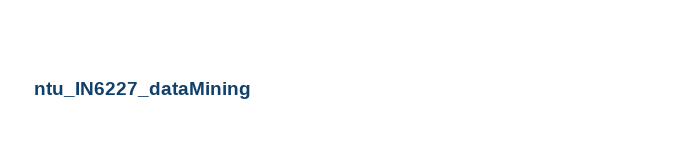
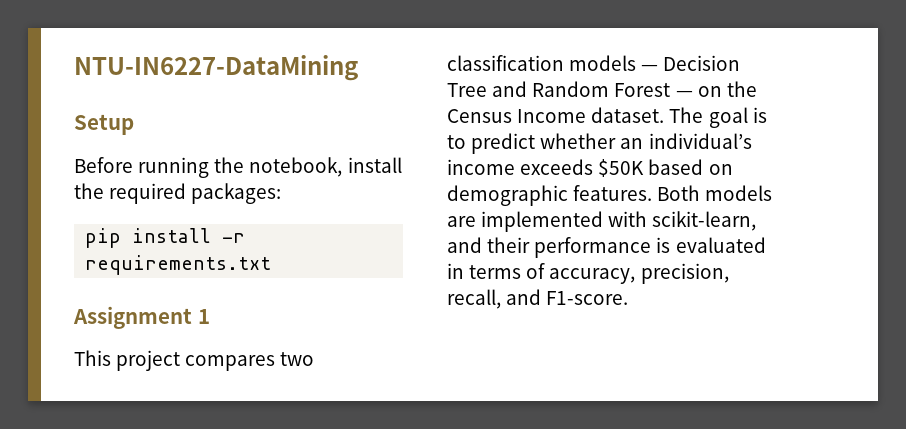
- ntu_IN6227_dataMining
+ NTU-IN6227-DataMining
+ Setup
+ Before running the notebook, install the required packages:
+ pip install -r requirements.txt
+ Assignment 1
+ This project compares two classification models — Decision Tree and Random Forest — on the Census Income dataset. The goal is to predict whether an individual’s income exceeds $50K based on demographic features. Both models are implemented with scikit-learn, and their performance is evaluated in terms of accuracy, precision, recall, and F1-score.

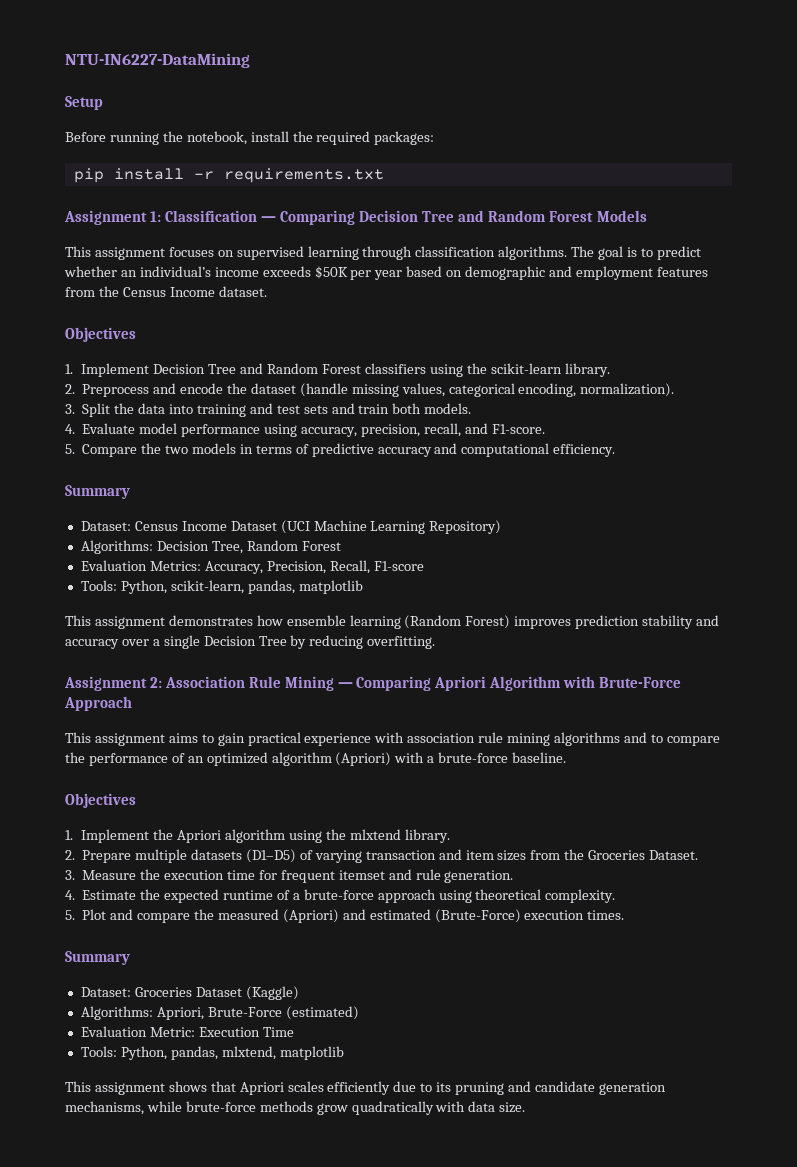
- Assignment 1
- This project compares two classification models — Decision Tree and Random Forest — on the Census Income dataset.
+ Assignment 1: Classification — Comparing Decision Tree and Random Forest Models
+ This assignment focuses on supervised learning through classification algorithms.
- The goal is to predict whether an individual’s income exceeds $50K based on demographic features. Both models are implemented with scikit-learn, and their performance is evaluated in terms of accuracy, precision, recall, and F1-score.
+ The goal is to predict whether an individual’s income exceeds $50K per year based on demographic and employment features from the Census Income dataset.
+ Objectives
+ 1. Implement Decision Tree and Random Forest classifiers using the scikit-learn library.
+ 2. Preprocess and encode the dataset (handle missing values, categorical encoding, normalization).
+ 3. Split the data into training and test sets and train both models.
+ 4. Evaluate model performance using accuracy, precision, recall, and F1-score.
+ 5. Compare the two models in terms of predictive accuracy and computational efficiency.
+ Summary
+ Dataset: Census Income Dataset (UCI Machine Learning Repository)
+ Algorithms: Decision Tree, Random Forest
+ Evaluation Metrics: Accuracy, Precision, Recall, F1-score
+ Tools: Python, scikit-learn, pandas, matplotlib
+ This assignment demonstrates how ensemble learning (Random Forest) improves prediction stability and accuracy over a single Decision Tree by reducing overfitting.
+ Assignment 2: Association Rule Mining — Comparing Apriori Algorithm with Brute-Force Approach
+ This assignment aims to gain practical experience with association rule mining algorithms and to compare the performance of an optimized algorithm (Apriori) with a brute-force baseline.
+ Objectives
+ 1. Implement the Apriori algorithm using the mlxtend library.
+ 2. Prepare multiple datasets (D1–D5) of varying transaction and item sizes from the Groceries Dataset.
+ 3. Measure the execution time for frequent itemset and rule generation.
+ 4. Estimate the expected runtime of a brute-force approach using theoretical complexity.
+ 5. Plot and compare the measured (Apriori) and estimated (Brute-Force) execution times.
+ Summary
+ Dataset: Groceries Dataset (Kaggle)
+ Algorithms: Apriori, Brute-Force (estimated)
+ Evaluation Metric: Execution Time
+ Tools: Python, pandas, mlxtend, matplotlib
+ This assignment shows that Apriori scales efficiently due to its pruning and candidate generation mechanisms, while brute-force methods grow quadratically with data size.

